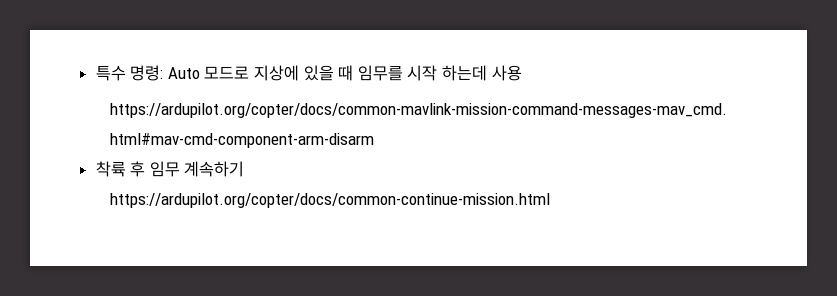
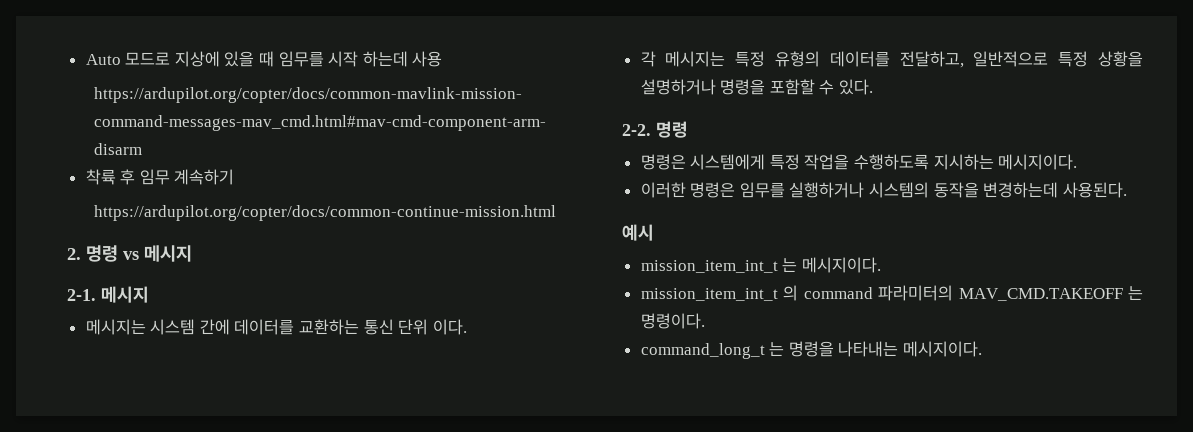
- 특수 명령: Auto 모드로 지상에 있을 때 임무를 시작 하는데 사용
+ Auto 모드로 지상에 있을 때 임무를 시작 하는데 사용
+ 2. 명령 vs 메시지
+ 2-1. 메시지
+ 메시지는 시스템 간에 데이터를 교환하는 통신 단위 이다.
+ 각 메시지는 특정 유형의 데이터를 전달하고, 일반적으로 특정 상황을 설명하거나 명령을 포함할 수 있다.
+ 2-2. 명령
+ 명령은 시스템에게 특정 작업을 수행하도록 지시하는 메시지이다.
+ 이러한 명령은 임무를 실행하거나 시스템의 동작을 변경하는데 사용된다.
+ 예시
+ mission_item_int_t 는 메시지이다.
+ mission_item_int_t 의 command 파라미터의 MAV_CMD.TAKEOFF 는 명령이다.
+ command_long_t 는 명령을 나타내는 메시지이다.

